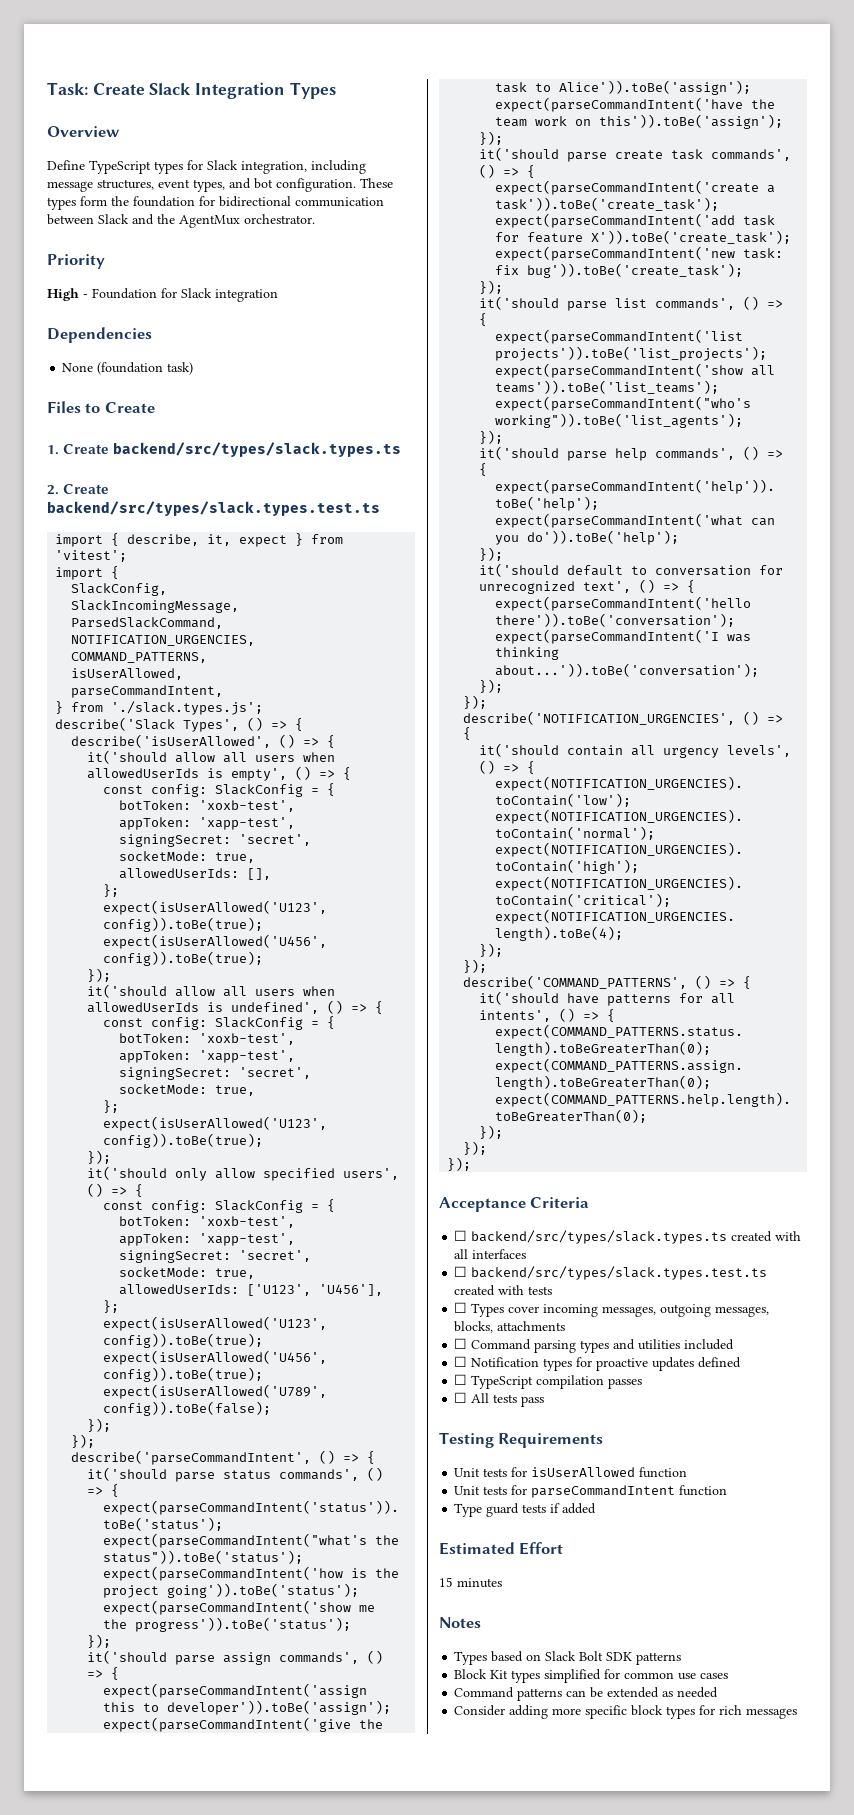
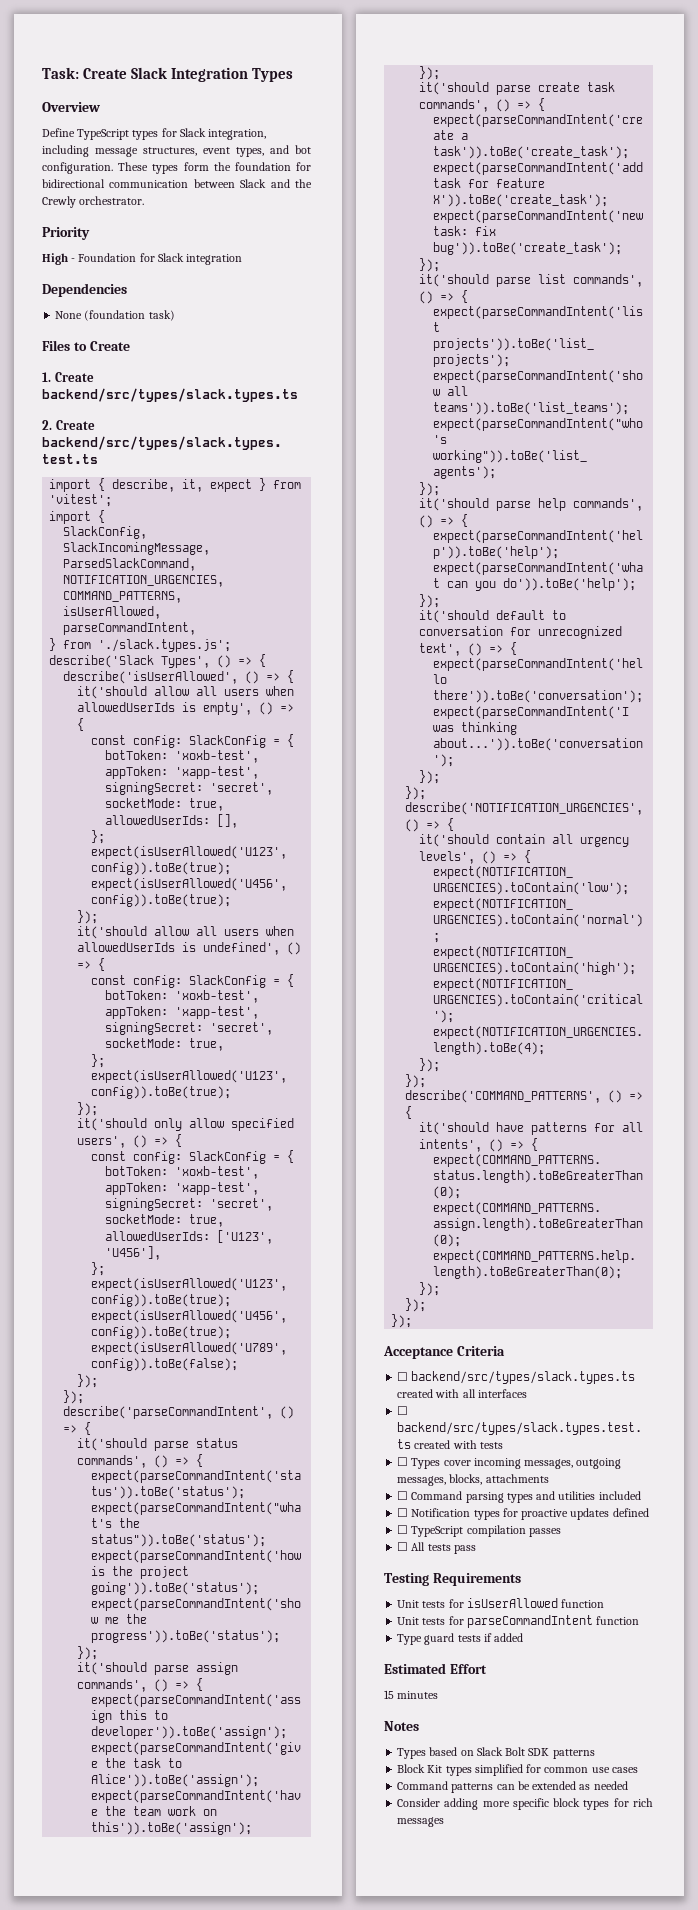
- These types form the foundation for bidirectional communication between Slack and the AgentMux orchestrator.
+ These types form the foundation for bidirectional communication between Slack and the Crewly orchestrator.

